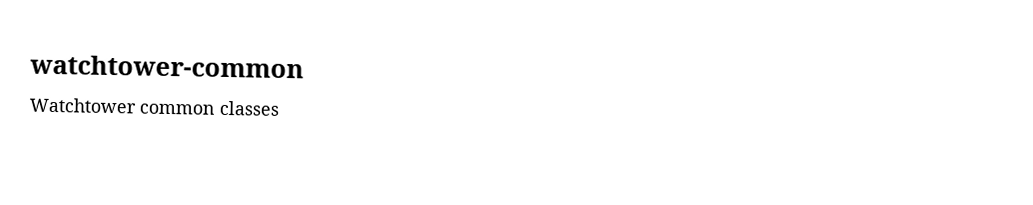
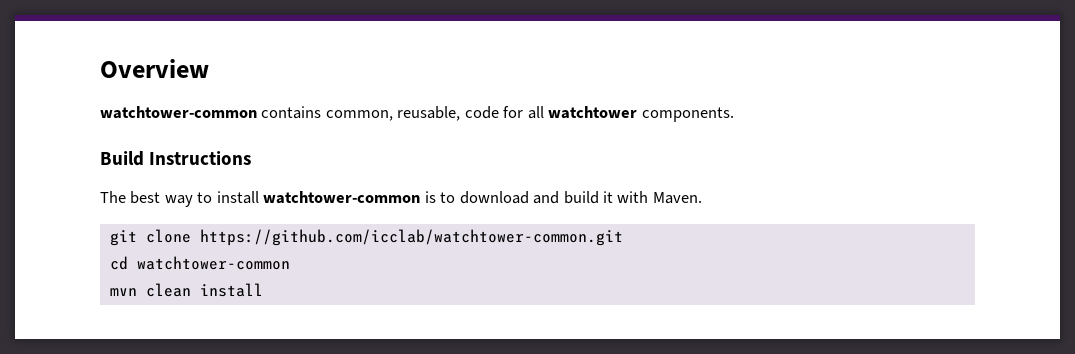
- watchtower-common
- Watchtower common classes
+ Overview
+ watchtower-common contains common, reusable, code for all watchtower components.
+ Build Instructions
+ The best way to install watchtower-common is to download and build it with Maven.
+ git clone https://github.com/icclab/watchtower-common.git
+ cd watchtower-common
+ mvn clean install

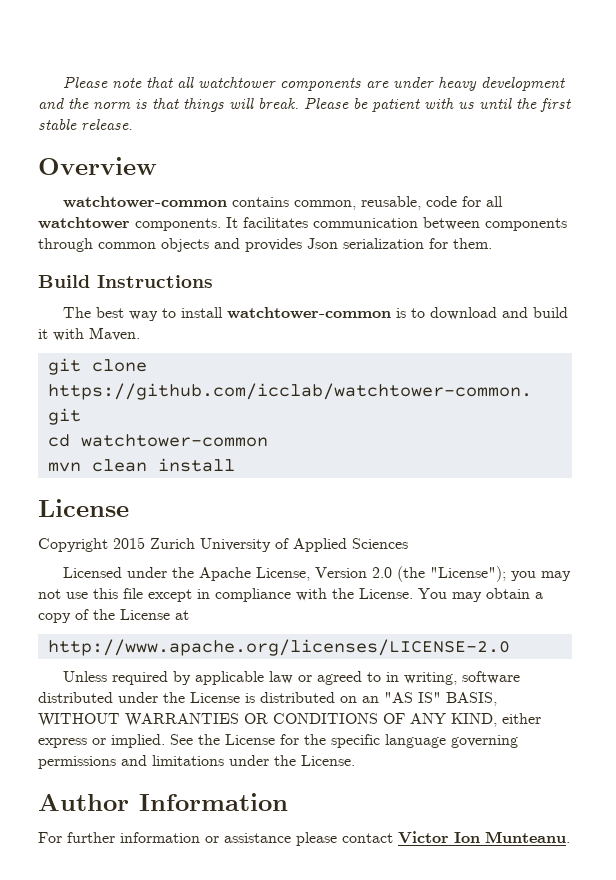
+ Please note that all watchtower components are under heavy development and the norm is that things will break. Please be patient with us until the first stable release.
+ It facilitates communication between components through common objects and provides Json serialization for them.
  mvn clean install
+ License
+ Copyright 2015 Zurich University of Applied Sciences
+ Licensed under the Apache License, Version 2.0 (the "License"); you may not use this file except in compliance with the License. You may obtain a copy of the License at
+ http://www.apache.org/licenses/LICENSE-2.0
+ Unless required by applicable law or agreed to in writing, software distributed under the License is distributed on an "AS IS" BASIS, WITHOUT WARRANTIES OR CONDITIONS OF ANY KIND, either express or implied. See the License for the specific language governing permissions and limitations under the License.
+ Author Information
+ For further information or assistance please contact Victor Ion Munteanu.

